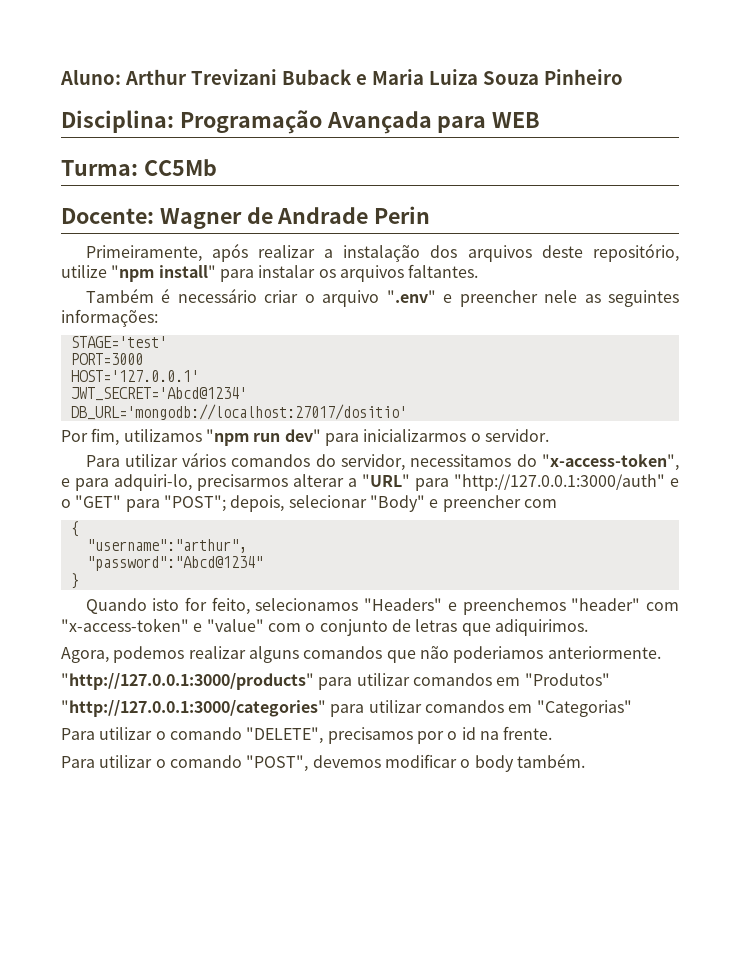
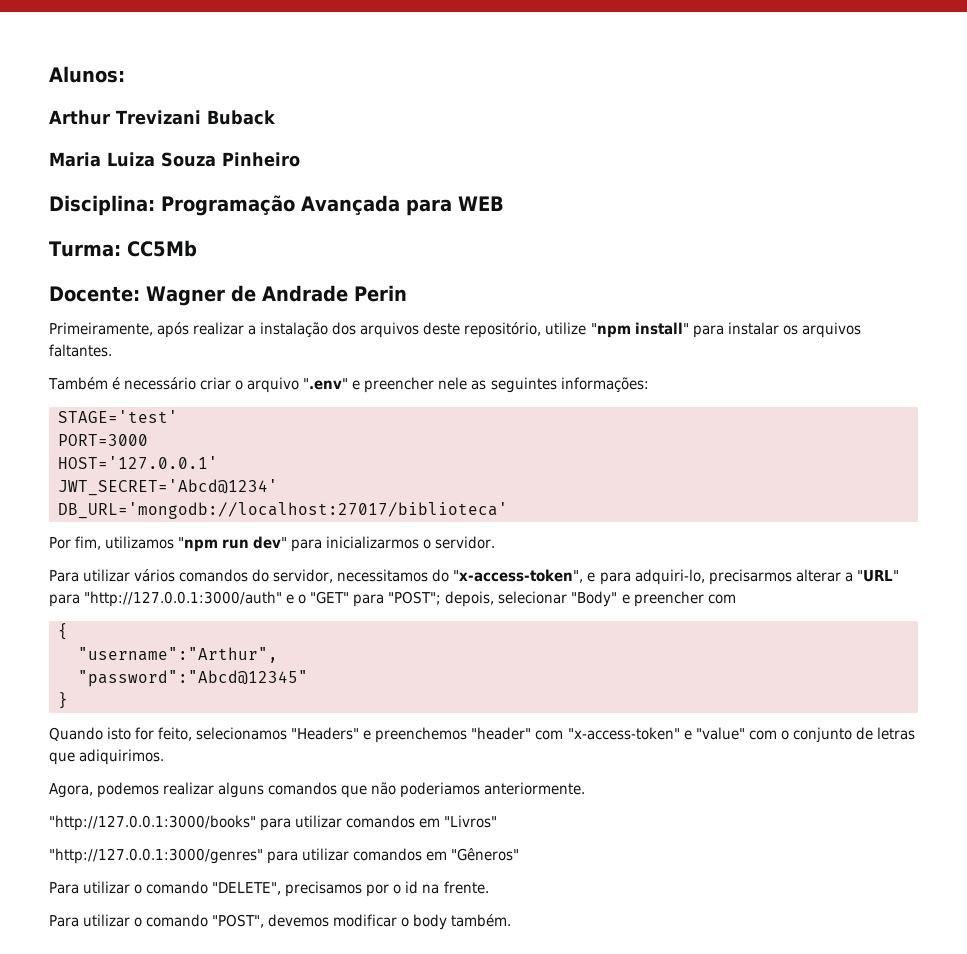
- Aluno: Arthur Trevizani Buback e Maria Luiza Souza Pinheiro
+ Alunos:
+ Arthur Trevizani Buback
+ Maria Luiza Souza Pinheiro
- DB_URL='mongodb://localhost:27017/dositio'
+ DB_URL='mongodb://localhost:27017/biblioteca'
- "username":"arthur",
- "password":"Abcd@1234"
+ "username":"Arthur",
+ "password":"Abcd@12345"
- "http://127.0.0.1:3000/products" para utilizar comandos em "Produtos"
- "http://127.0.0.1:3000/categories" para utilizar comandos em "Categorias"
+ "http://127.0.0.1:3000/books" para utilizar comandos em "Livros"
+ "http://127.0.0.1:3000/genres" para utilizar comandos em "Gêneros"

